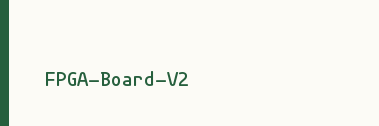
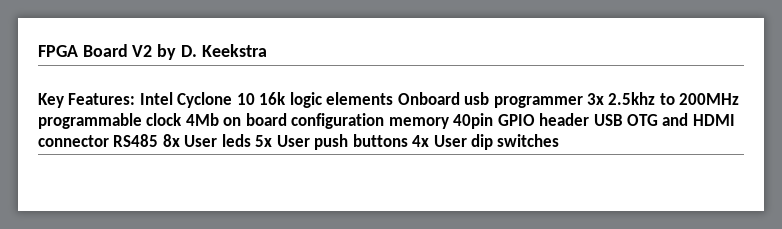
- FPGA-Board-V2
+ FPGA Board V2 by D. Keekstra
+ Key Features: Intel Cyclone 10 16k logic elements Onboard usb programmer 3x 2.5khz to 200MHz programmable clock 4Mb on board configuration memory 40pin GPIO header USB OTG and HDMI connector RS485 8x User leds 5x User push buttons 4x User dip switches

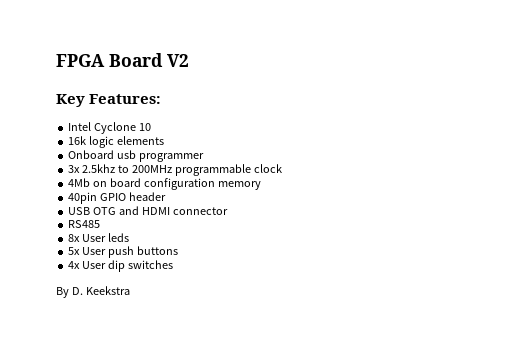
- FPGA Board V2 by D. Keekstra
+ FPGA Board V2
- Key Features: Intel Cyclone 10 16k logic elements Onboard usb programmer 3x 2.5khz to 200MHz programmable clock 4Mb on board configuration memory 40pin GPIO header USB OTG and HDMI connector RS485 8x User leds 5x User push buttons 4x User dip switches
+ Key Features:
+ Intel Cyclone 10
+ 16k logic elements
+ Onboard usb programmer
+ 3x 2.5khz to 200MHz programmable clock
+ 4Mb on board configuration memory
+ 40pin GPIO header
+ USB OTG and HDMI connector
+ RS485
+ 8x User leds
+ 5x User push buttons
+ 4x User dip switches
+ By D. Keekstra

